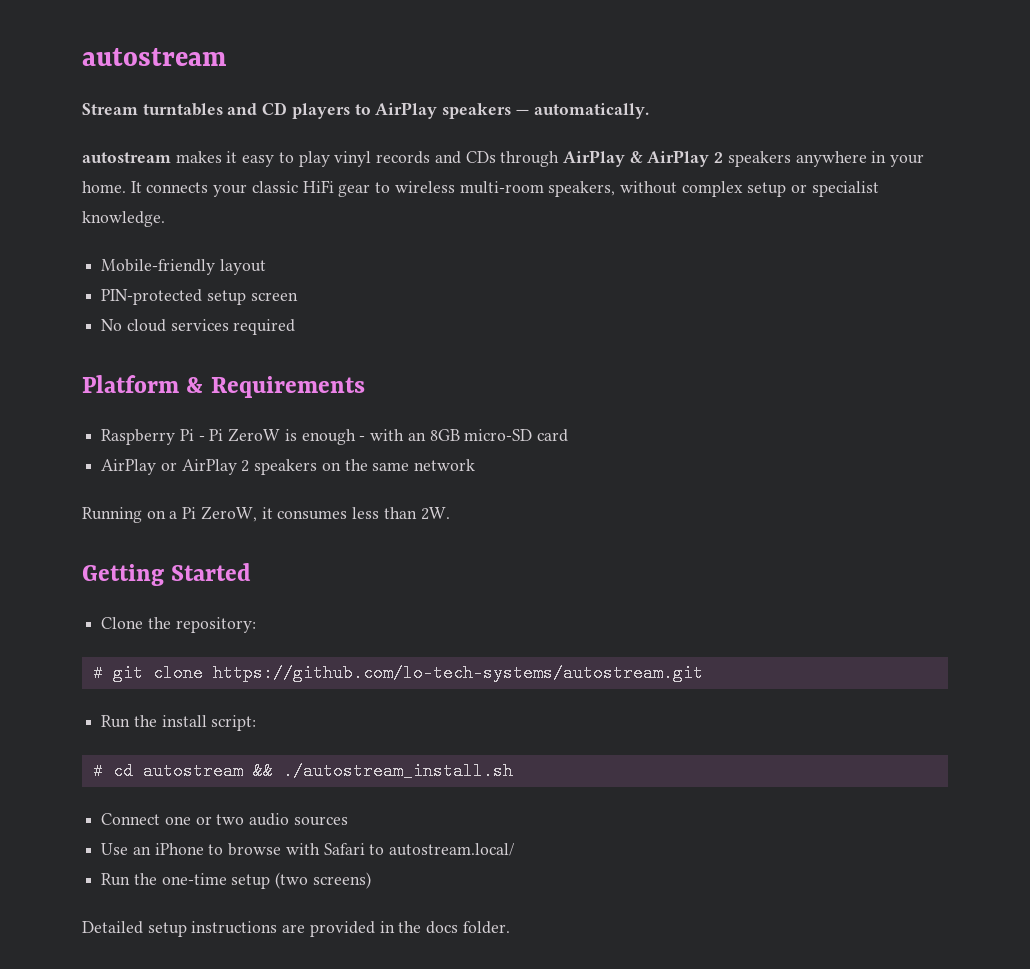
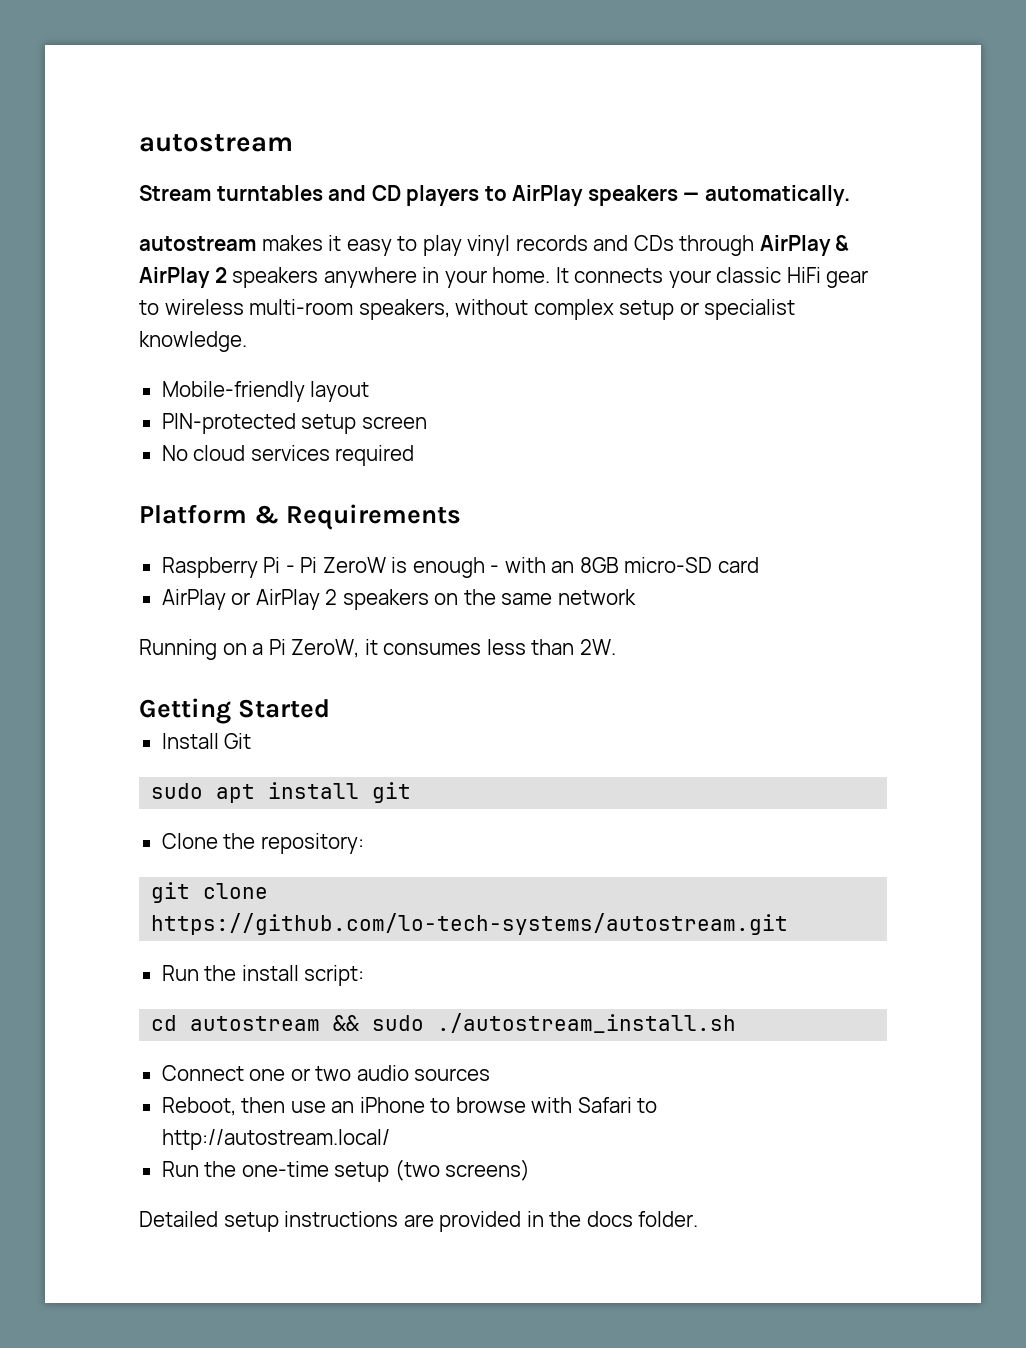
+ Install Git
+ sudo apt install git
- # git clone https://github.com/lo-tech-systems/autostream.git
+ git clone https://github.com/lo-tech-systems/autostream.git
- # cd autostream && ./autostream_install.sh
+ cd autostream && sudo ./autostream_install.sh
- Use an iPhone to browse with Safari to autostream.local/
+ Reboot, then use an iPhone to browse with Safari to http://autostream.local/

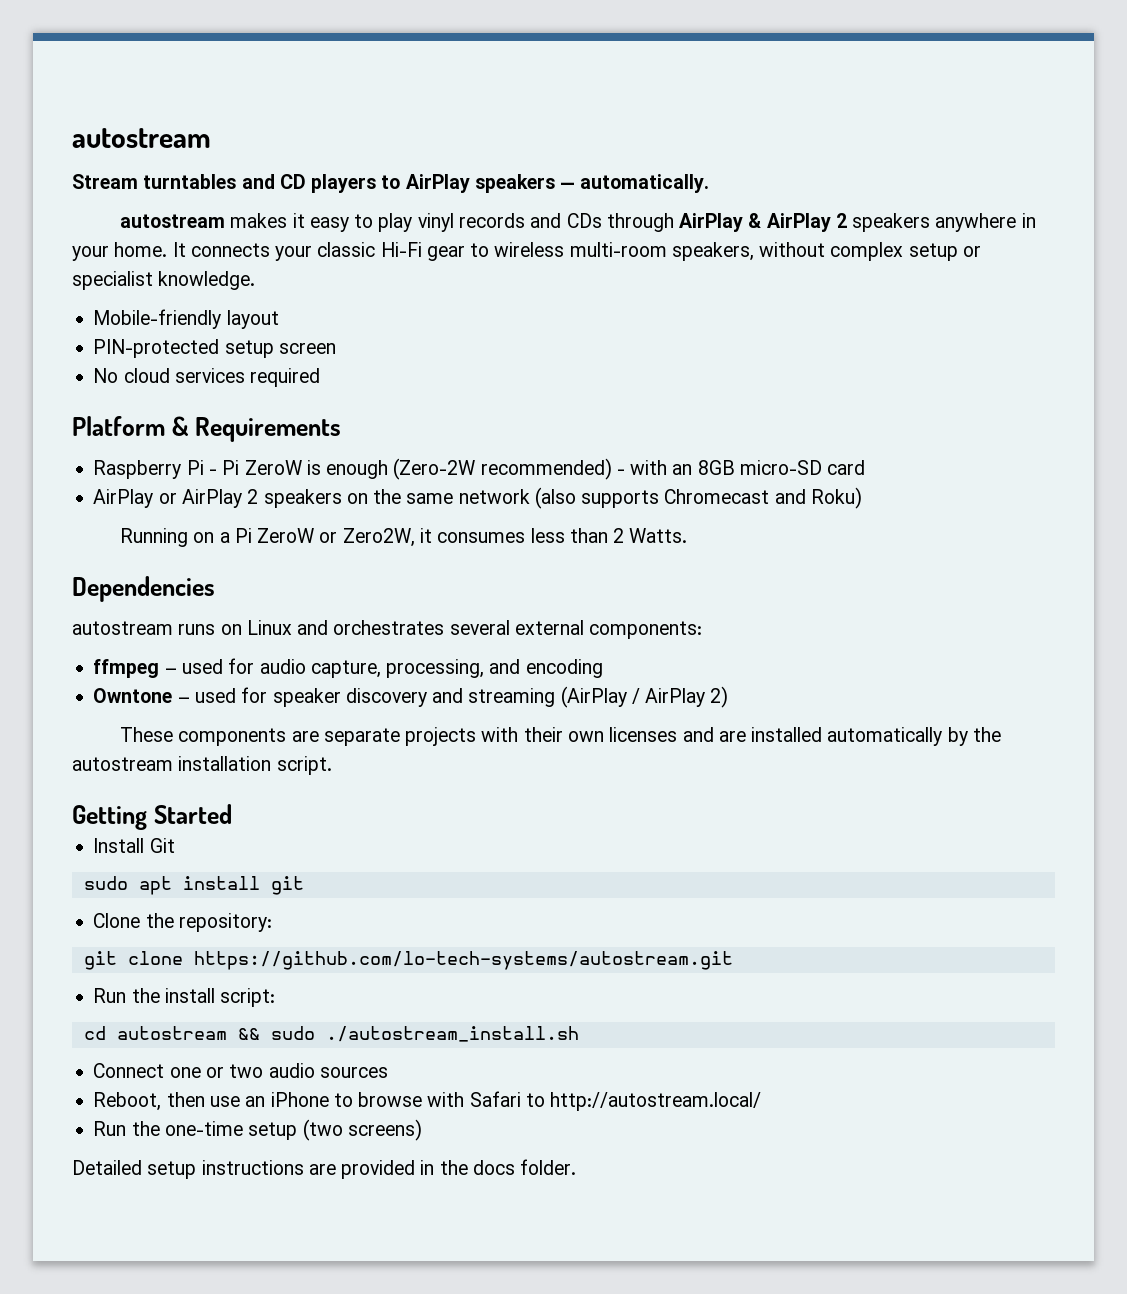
- It connects your classic HiFi gear to wireless multi-room speakers, without complex setup or specialist knowledge.
+ It connects your classic Hi-Fi gear to wireless multi-room speakers, without complex setup or specialist knowledge.
- Raspberry Pi - Pi ZeroW is enough - with an 8GB micro-SD card
+ Raspberry Pi - Pi ZeroW is enough (Zero-2W recommended) - with an 8GB micro-SD card
- AirPlay or AirPlay 2 speakers on the same network
+ AirPlay or AirPlay 2 speakers on the same network (also supports Chromecast and Roku)
- Running on a Pi ZeroW, it consumes less than 2W.
+ Running on a Pi ZeroW or Zero2W, it consumes less than 2 Watts.
+ Dependencies
+ autostream runs on Linux and orchestrates several external components:
+ ffmpeg – used for audio capture, processing, and encoding
+ Owntone – used for speaker discovery and streaming (AirPlay / AirPlay 2)
+ These components are separate projects with their own licenses and are installed automatically by the autostream installation script.

